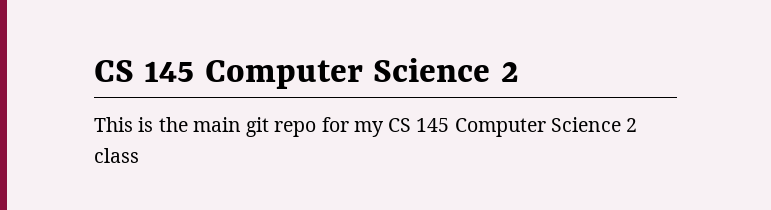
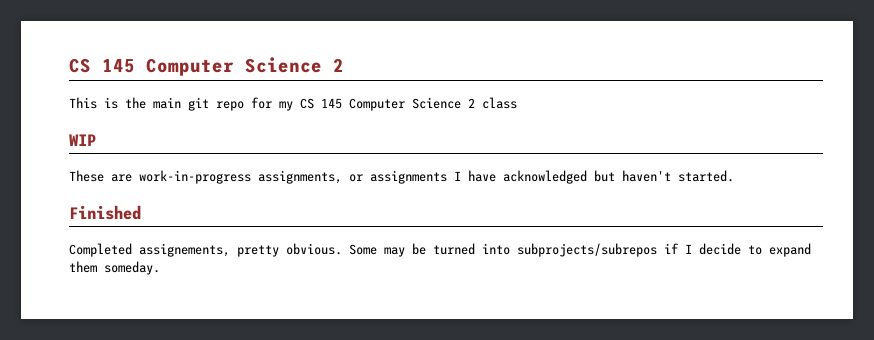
+ WIP
+ These are work-in-progress assignments, or assignments I have acknowledged but haven't started.
+ Finished
+ Completed assignements, pretty obvious. Some may be turned into subprojects/subrepos if I decide to expand them someday.

